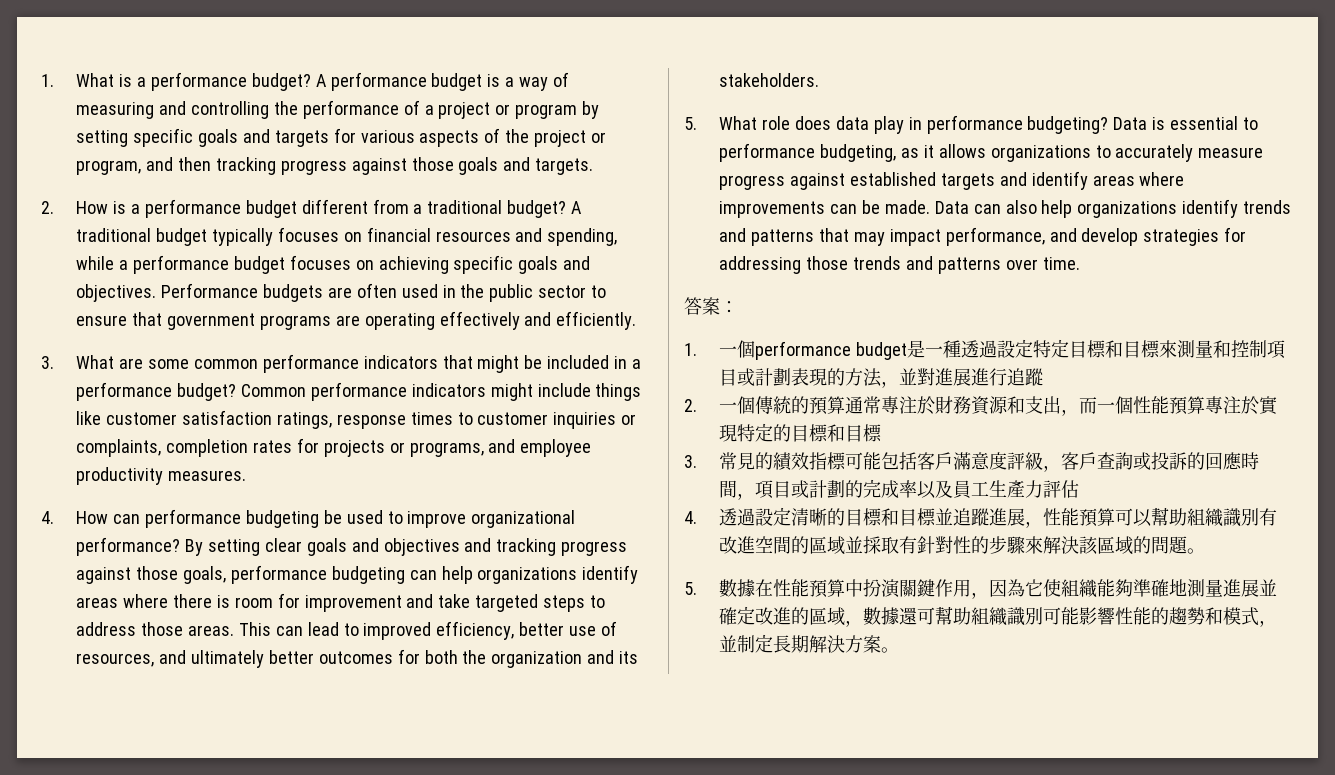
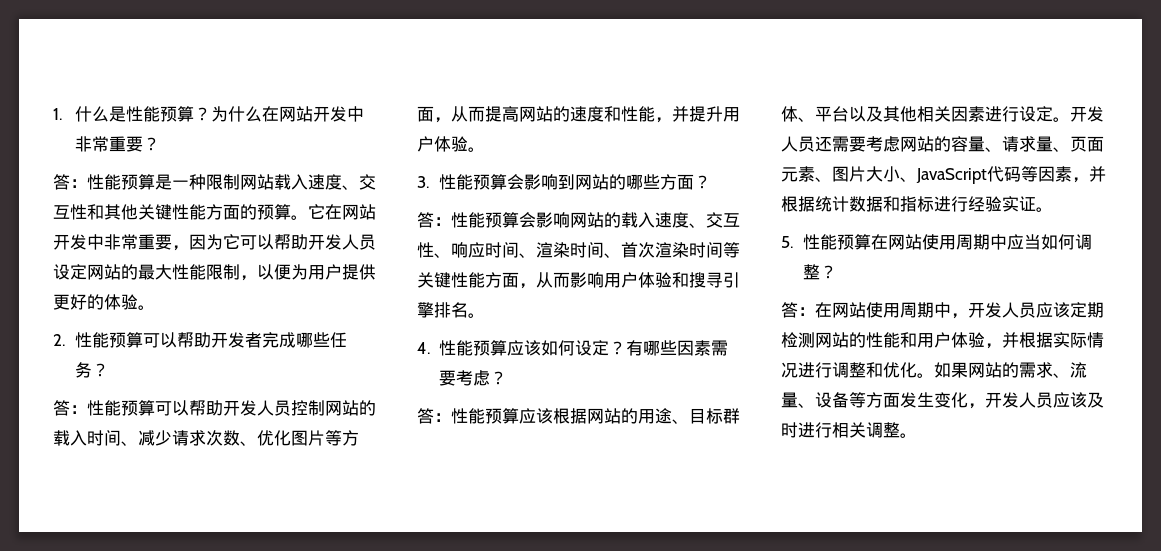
- 1. What is a performance budget? A performance budget is a way of measuring and controlling the performance of a project or program by setting specific goals and targets for various aspects of the project or program, and then tracking progress against those goals and targets.
- 2. How is a performance budget different from a traditional budget? A traditional budget typically focuses on financial resources and spending, while a performance budget focuses on achieving specific goals and objectives. Performance budgets are often used in the public sector to ensure that government programs are operating effectively and efficiently.
- 3. What are some common performance indicators that might be included in a performance budget? Common performance indicators might include things like customer satisfaction ratings, response times to customer inquiries or complaints, completion rates for projects or programs, and employee productivity measures.
- 4. How can performance budgeting be used to improve organizational performance? By setting clear goals and objectives and tracking progress against those goals, performance budgeting can help organizations identify areas where there is room for improvement and take targeted steps to address those areas. This can lead to improved efficiency, better use of resources, and ultimately better outcomes for both the organization and its stakeholders.
- 5. What role does data play in performance budgeting? Data is essential to performance budgeting, as it allows organizations to accurately measure progress against established targets and identify areas where improvements can be made. Data can also help organizations identify trends and patterns that may impact performance, and develop strategies for addressing those trends and patterns over time.
- 答案：
- 1.一個performance budget是一種透過設定特定目標和目標來測量和控制項目或計劃表現的方法，並對進展進行追蹤
- 2.一個傳統的預算通常專注於財務資源和支出，而一個性能預算專注於實現特定的目標和目標
- 3.常見的績效指標可能包括客戶滿意度評級，客戶查詢或投訴的回應時間，項目或計劃的完成率以及員工生產力評估
- 4.透過設定清晰的目標和目標並追蹤進展，性能預算可以幫助組織識別有改進空間的區域並採取有針對性的步驟來解決該區域的問題。
- 5.數據在性能預算中扮演關鍵作用，因為它使組織能夠準確地測量進展並確定改進的區域，數據還可幫助組織識別可能影響性能的趨勢和模式，並制定長期解決方案。
+ 1.什么是性能预算？为什么在网站开发中非常重要？
+ 答：性能预算是一种限制网站载入速度、交互性和其他关键性能方面的预算。它在网站开发中非常重要，因为它可以帮助开发人员设定网站的最大性能限制，以便为用户提供更好的体验。
+ 2.性能预算可以帮助开发者完成哪些任务？
+ 答：性能预算可以帮助开发人员控制网站的载入时间、减少请求次数、优化图片等方面，从而提高网站的速度和性能，并提升用户体验。
+ 3.性能预算会影响到网站的哪些方面？
+ 答：性能预算会影响网站的载入速度、交互性、响应时间、渲染时间、首次渲染时间等关键性能方面，从而影响用户体验和搜寻引擎排名。
+ 4.性能预算应该如何设定？有哪些因素需要考虑？
+ 答：性能预算应该根据网站的用途、目标群体、平台以及其他相关因素进行设定。开发人员还需要考虑网站的容量、请求量、页面元素、图片大小、JavaScript代码等因素，并根据统计数据和指标进行经验实证。
+ 5.性能预算在网站使用周期中应当如何调整？
+ 答：在网站使用周期中，开发人员应该定期检测网站的性能和用户体验，并根据实际情况进行调整和优化。如果网站的需求、流量、设备等方面发生变化，开发人员应该及时进行相关调整。

